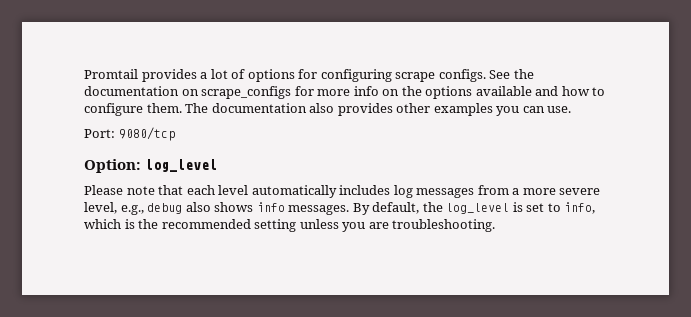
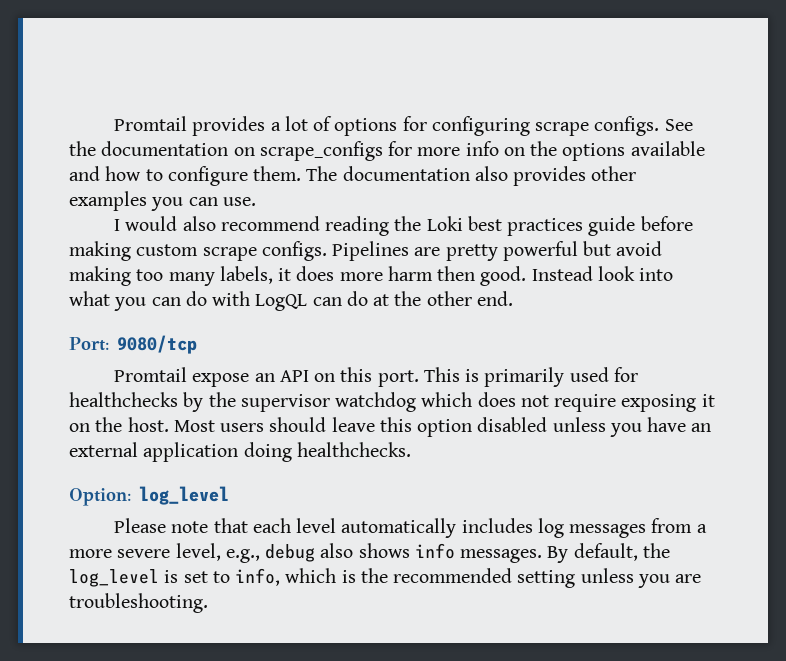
+ I would also recommend reading the Loki best practices guide before making custom scrape configs. Pipelines are pretty powerful but avoid making too many labels, it does more harm then good. Instead look into what you can do with LogQL can do at the other end.
  Port: 9080/tcp
+ Promtail expose an API on this port. This is primarily used for healthchecks by the supervisor watchdog which does not require exposing it on the host. Most users should leave this option disabled unless you have an external application doing healthchecks.

